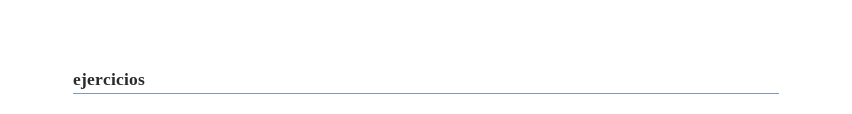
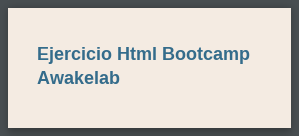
- ejercicios
+ Ejercicio Html Bootcamp Awakelab

